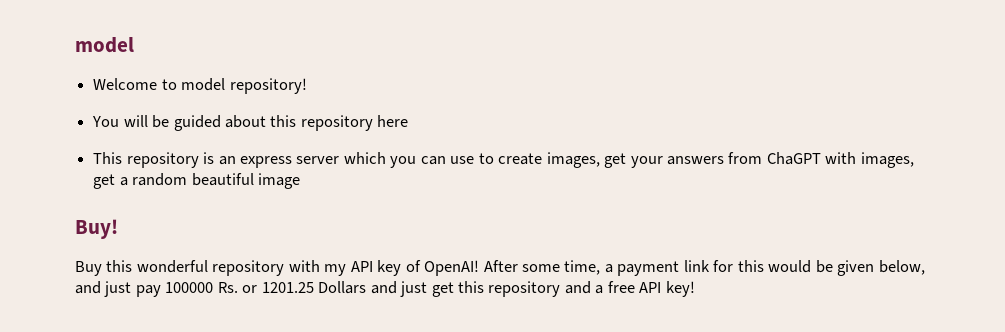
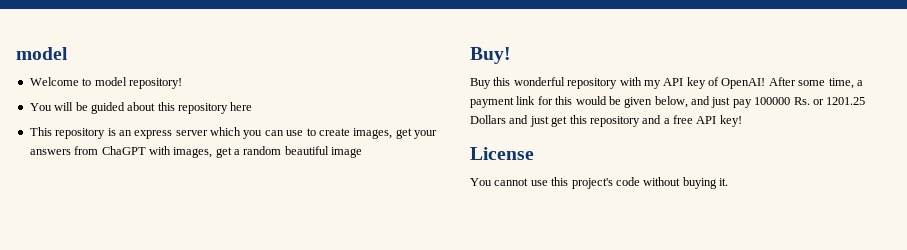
+ License
+ You cannot use this project's code without buying it.

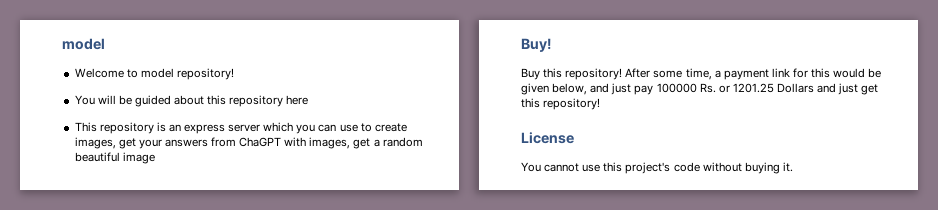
- Buy this wonderful repository with my API key of OpenAI!
+ Buy this repository!
- After some time, a payment link for this would be given below, and just pay 100000 Rs. or 1201.25 Dollars and just get this repository and a free API key!
+ After some time, a payment link for this would be given below, and just pay 100000 Rs. or 1201.25 Dollars and just get this repository!

